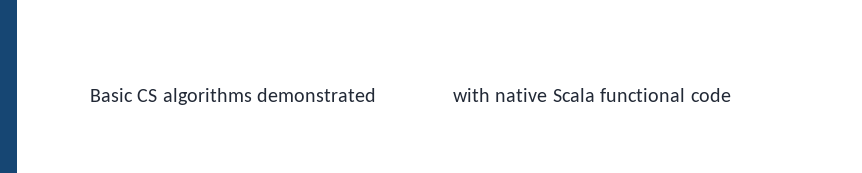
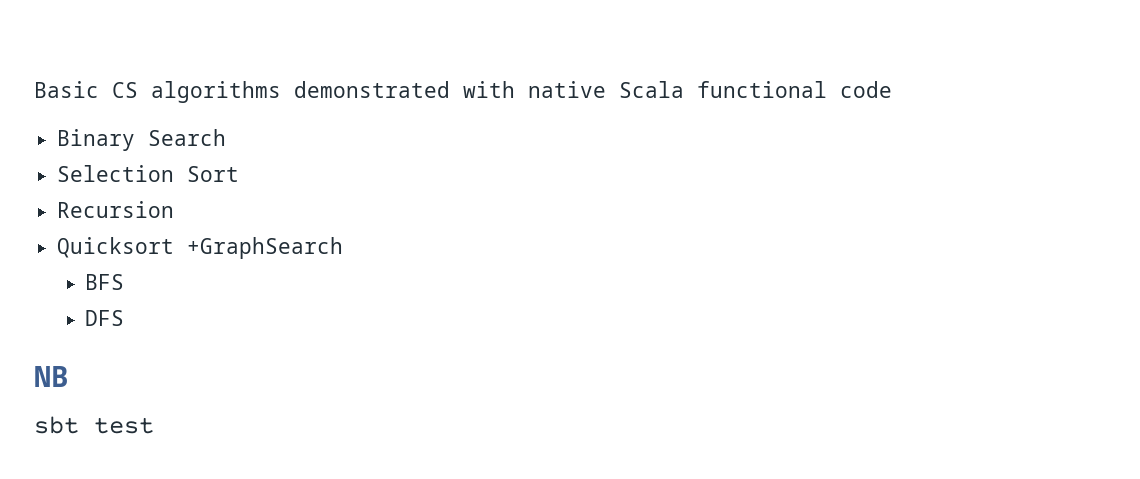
+ Binary Search
+ Selection Sort
+ Recursion
+ Quicksort +GraphSearch
+ BFS
+ DFS
+ NB
+ sbt test

